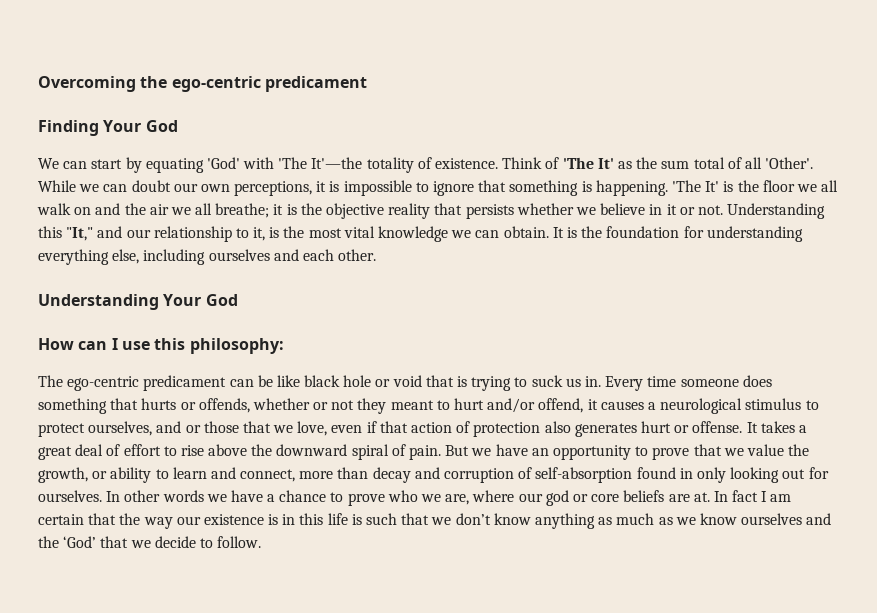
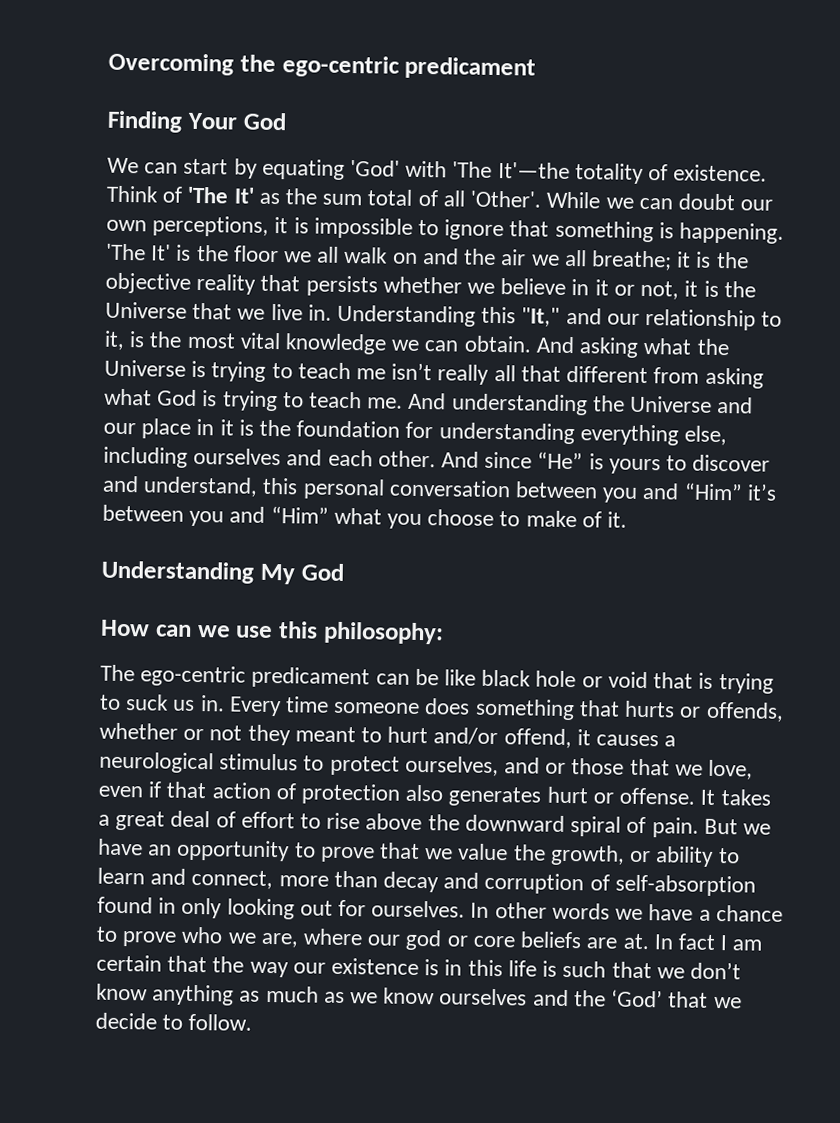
- 'The It' is the floor we all walk on and the air we all breathe; it is the objective reality that persists whether we believe in it or not.
+ 'The It' is the floor we all walk on and the air we all breathe; it is the objective reality that persists whether we believe in it or not, it is the Universe that we live in.
- It is the foundation for understanding everything else, including ourselves and each other.
- Understanding Your God
+ And asking what the Universe is trying to teach me isn’t really all that different from asking what God is trying to teach me. And understanding the Universe and our place in it is the foundation for understanding everything else, including ourselves and each other. And since “He” is yours to discover and understand, this personal conversation between you and “Him” it’s between you and “Him” what you choose to make of it.
+ Understanding My God
- How can I use this philosophy:
+ How can we use this philosophy:

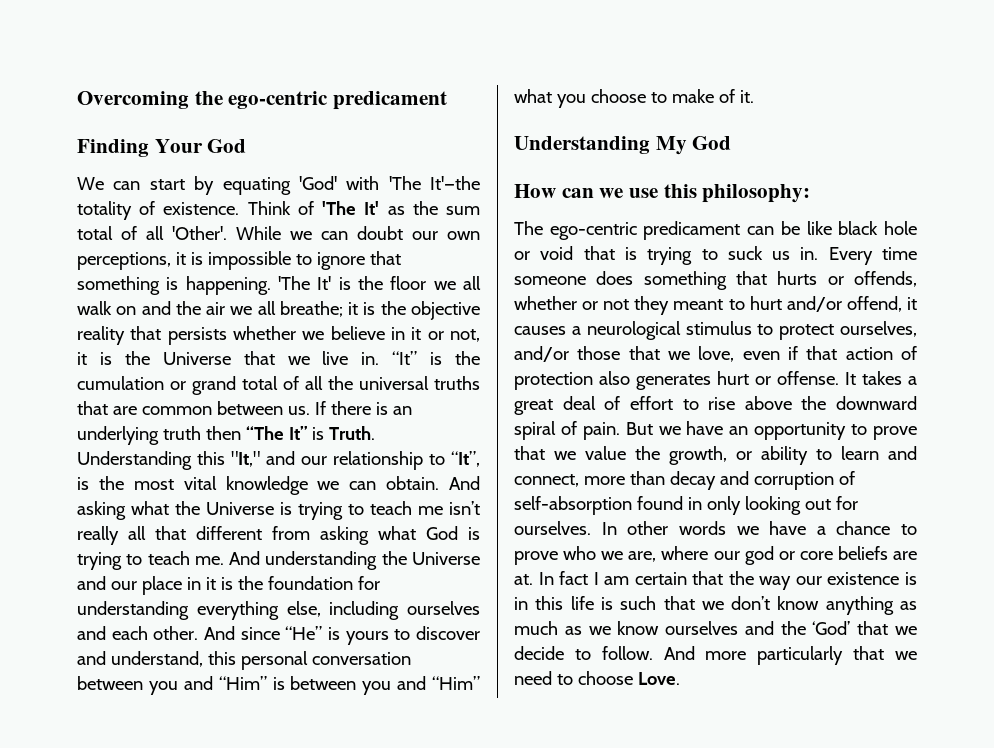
+ “It” is the cumulation or grand total of all the universal truths that are common between us. If there is an underlying truth then “The It” is Truth.
- Understanding this "It," and our relationship to it, is the most vital knowledge we can obtain.
+ Understanding this "It," and our relationship to “It”, is the most vital knowledge we can obtain.
- And since “He” is yours to discover and understand, this personal conversation between you and “Him” it’s between you and “Him” what you choose to make of it.
+ And since “He” is yours to discover and understand, this personal conversation between you and “Him” is between you and “Him” what you choose to make of it.
- Every time someone does something that hurts or offends, whether or not they meant to hurt and/or offend, it causes a neurological stimulus to protect ourselves, and or those that we love, even if that action of protection also generates hurt or offense.
+ Every time someone does something that hurts or offends, whether or not they meant to hurt and/or offend, it causes a neurological stimulus to protect ourselves, and/or those that we love, even if that action of protection also generates hurt or offense.
+ And more particularly that we need to choose Love.

